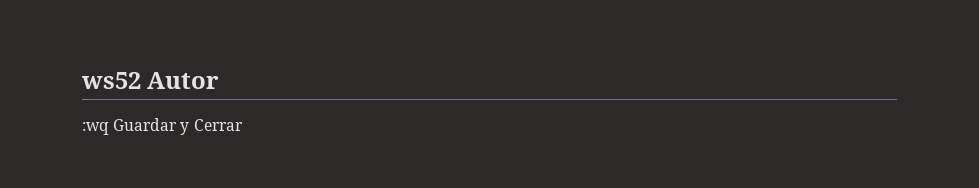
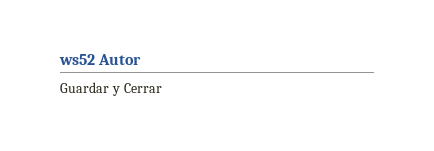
- :wq Guardar y Cerrar
+ Guardar y Cerrar

